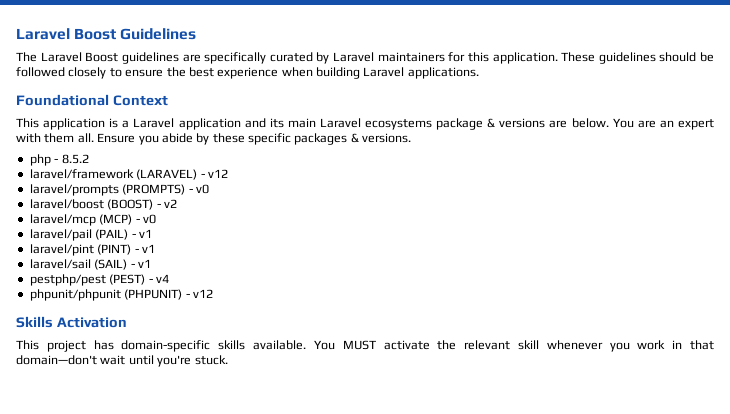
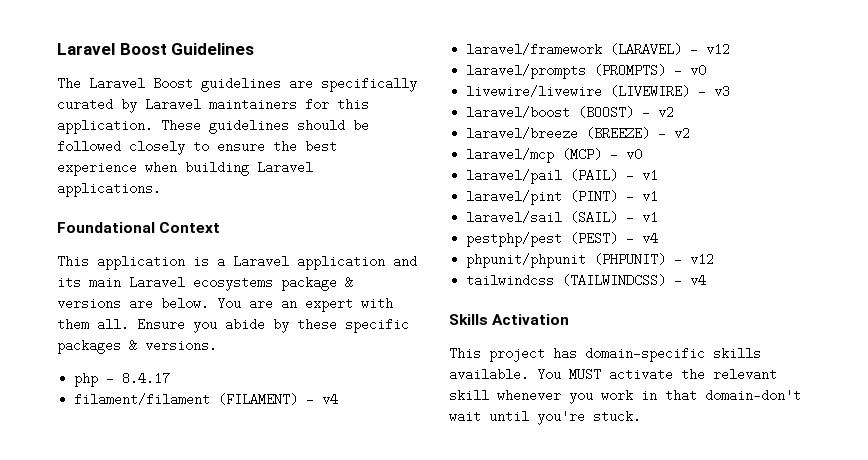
- php - 8.5.2
+ php - 8.4.17
+ filament/filament (FILAMENT) - v4
+ livewire/livewire (LIVEWIRE) - v3
+ laravel/breeze (BREEZE) - v2
+ tailwindcss (TAILWINDCSS) - v4

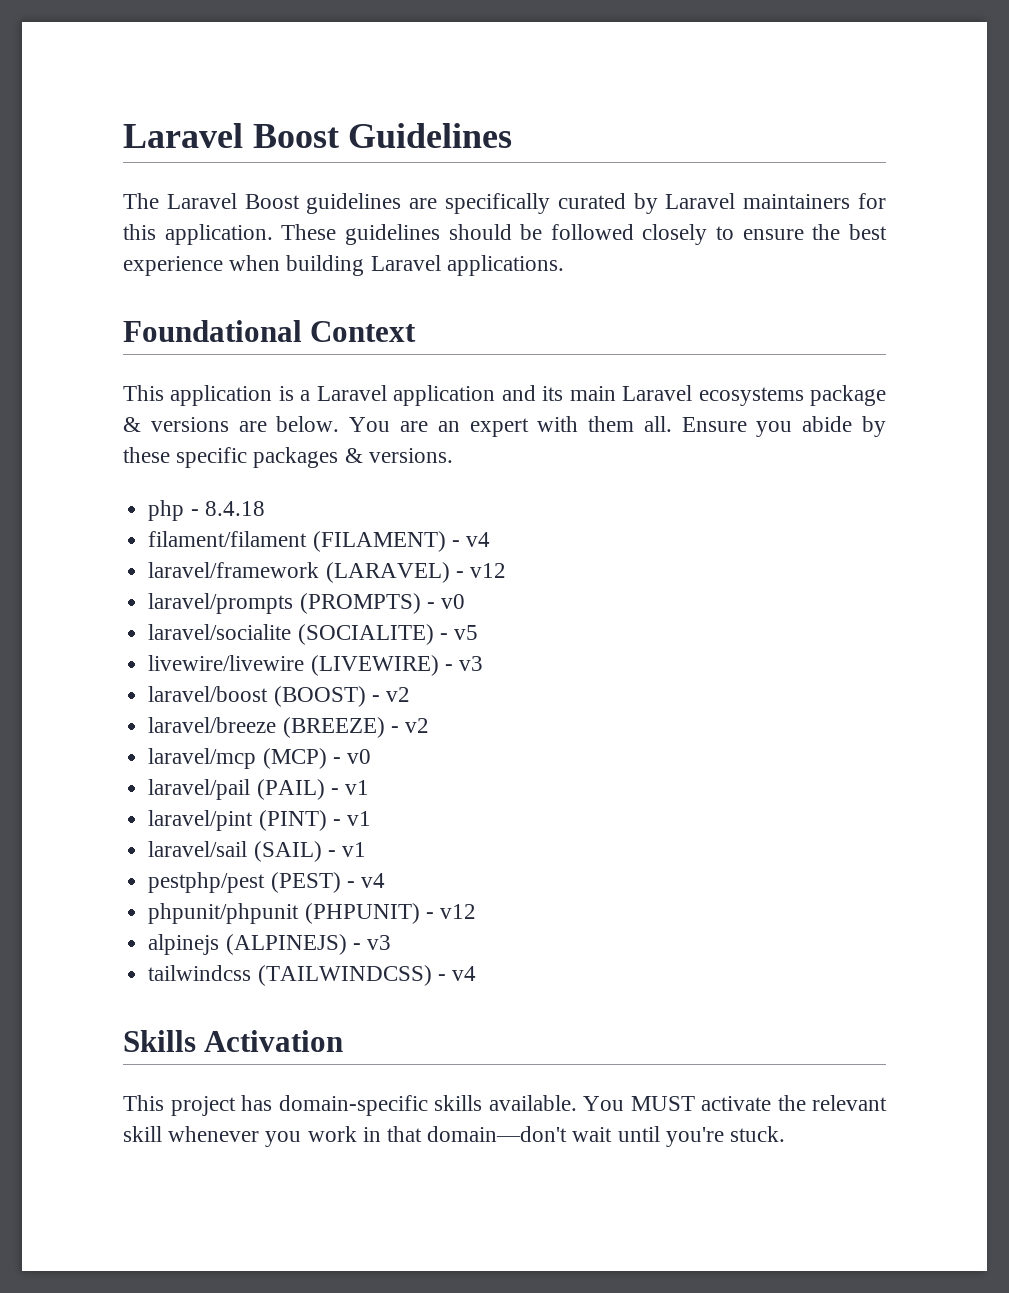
- php - 8.4.17
+ php - 8.4.18
+ laravel/socialite (SOCIALITE) - v5
+ alpinejs (ALPINEJS) - v3

